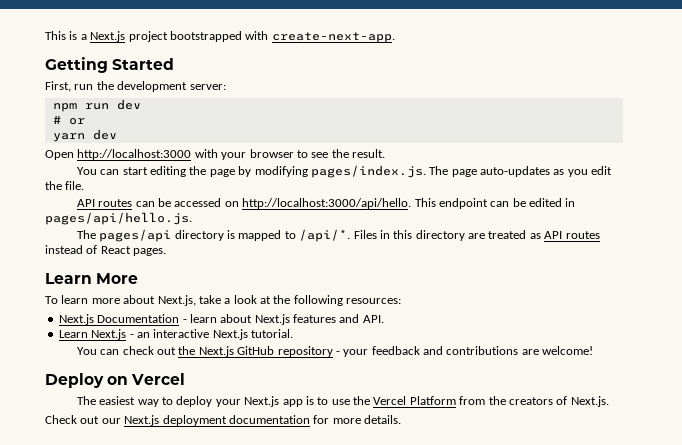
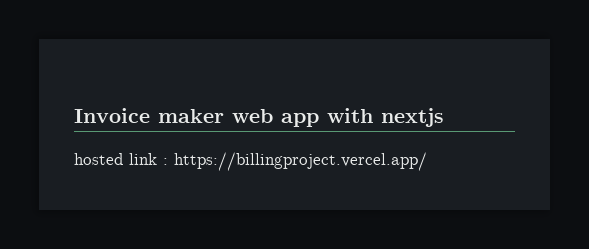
- This is a Next.js project bootstrapped with create-next-app.
- Getting Started
- First, run the development server:
- npm run dev
- # or
- yarn dev
- Open http://localhost:3000 with your browser to see the result.
- You can start editing the page by modifying pages/index.js. The page auto-updates as you edit the file.
- API routes can be accessed on http://localhost:3000/api/hello. This endpoint can be edited in pages/api/hello.js.
- The pages/api directory is mapped to /api/*. Files in this directory are treated as API routes instead of React pages.
- Learn More
- To learn more about Next.js, take a look at the following resources:
- Next.js Documentation - learn about Next.js features and API.
- Learn Next.js - an interactive Next.js tutorial.
- You can check out the Next.js GitHub repository - your feedback and contributions are welcome!
- Deploy on Vercel
- The easiest way to deploy your Next.js app is to use the Vercel Platform from the creators of Next.js.
- Check out our Next.js deployment documentation for more details.
+ Invoice maker web app with nextjs
+ hosted link : https://billingproject.vercel.app/

